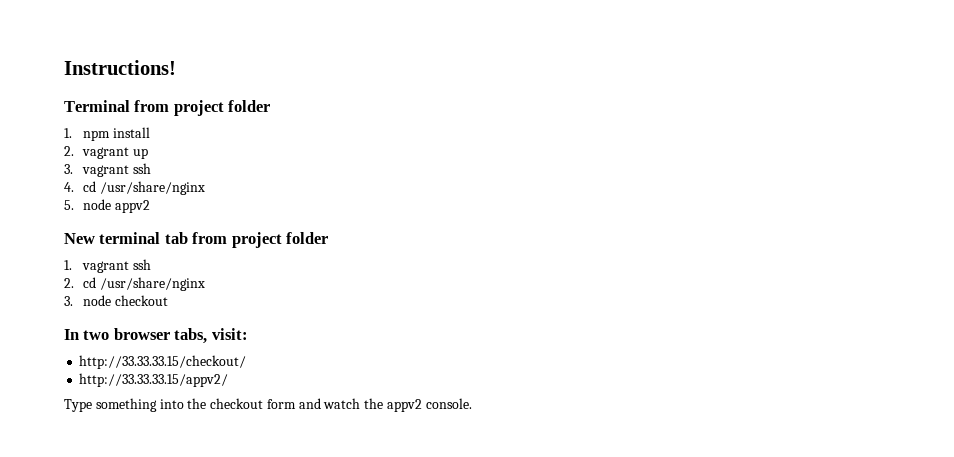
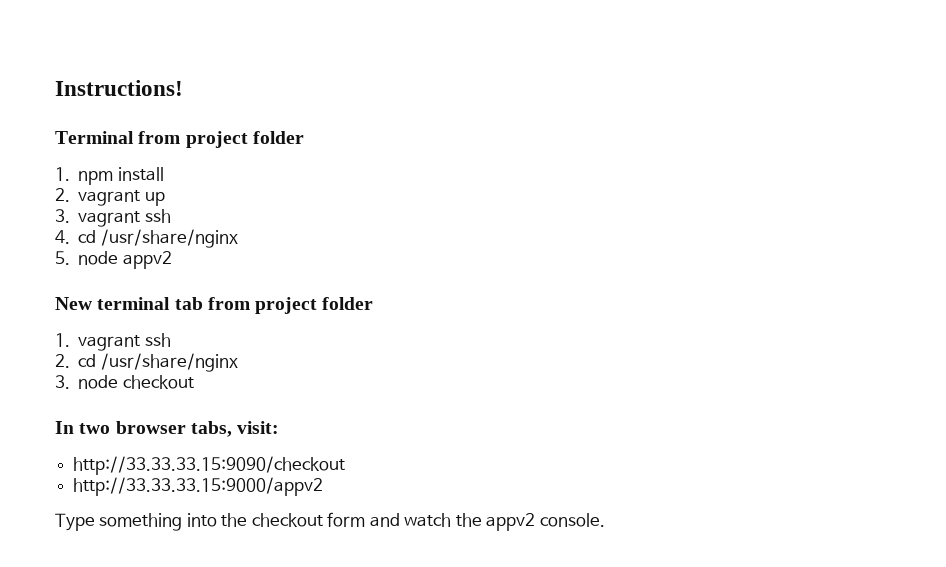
- http://33.33.33.15/checkout/
- http://33.33.33.15/appv2/
+ http://33.33.33.15:9090/checkout
+ http://33.33.33.15:9000/appv2

